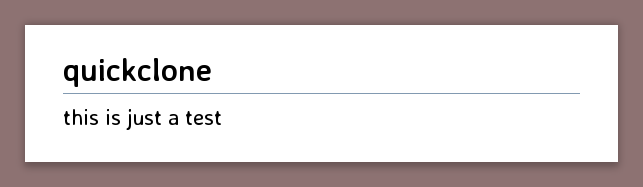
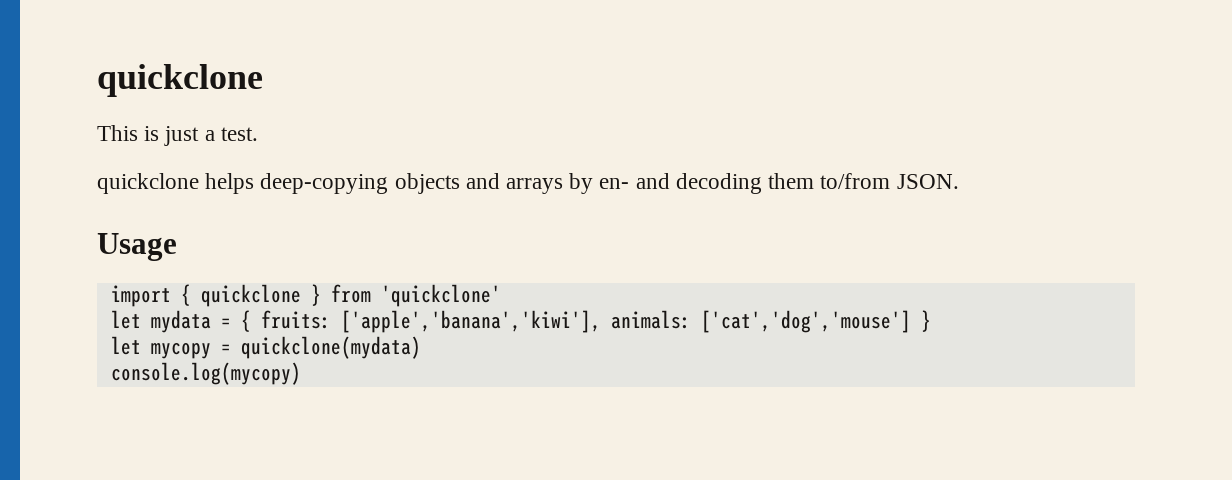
- this is just a test
+ This is just a test.
+ quickclone helps deep-copying objects and arrays by en- and decoding them to/from JSON.
+ Usage
+ import { quickclone } from 'quickclone'
+ let mydata = { fruits: ['apple','banana','kiwi'], animals: ['cat','dog','mouse'] }
+ let mycopy = quickclone(mydata)
+ console.log(mycopy)

